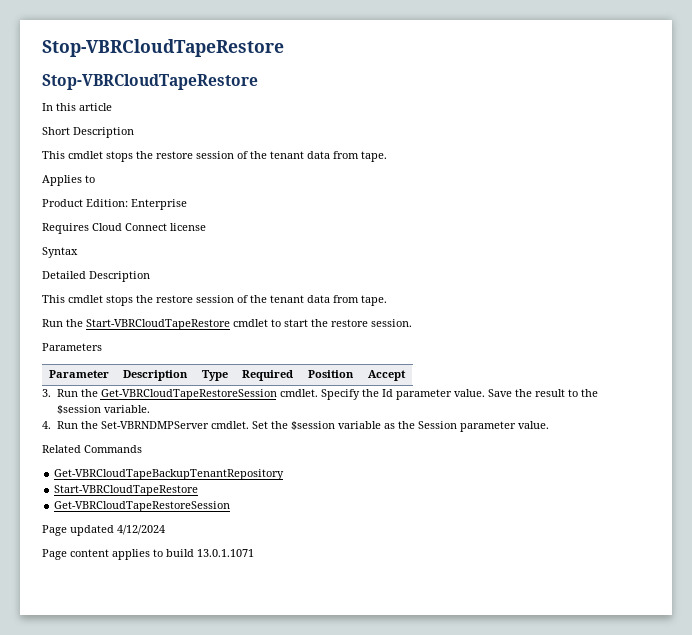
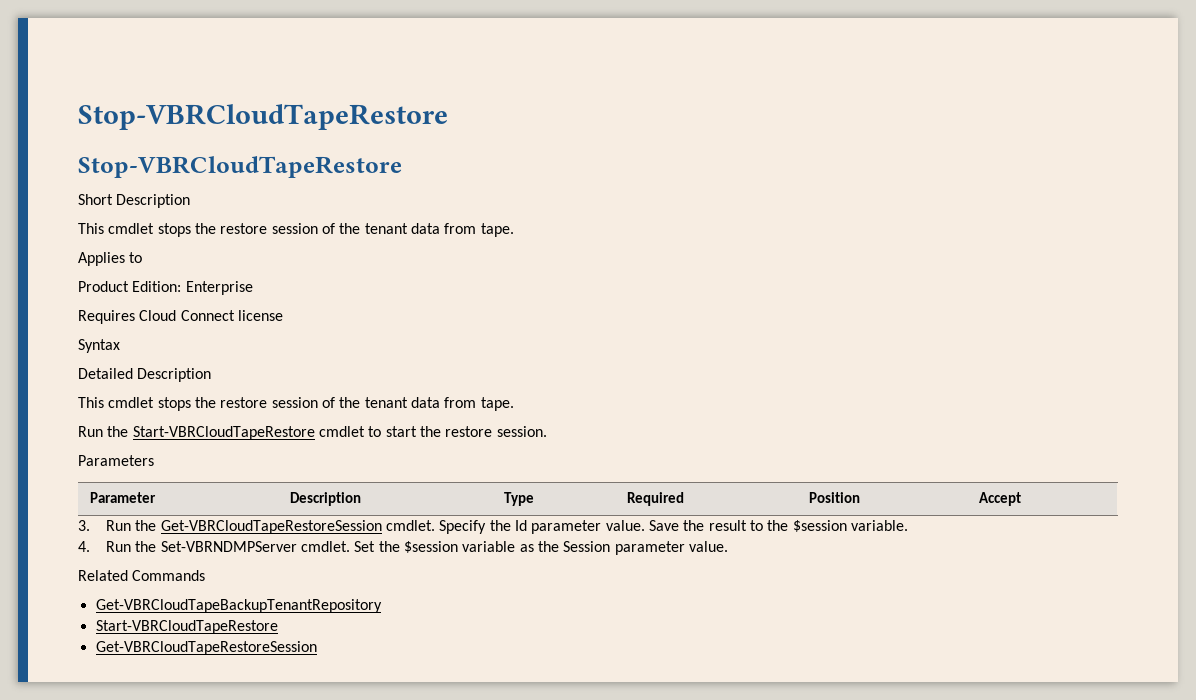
- In this article
- Page updated 4/12/2024
- Page content applies to build 13.0.1.1071

